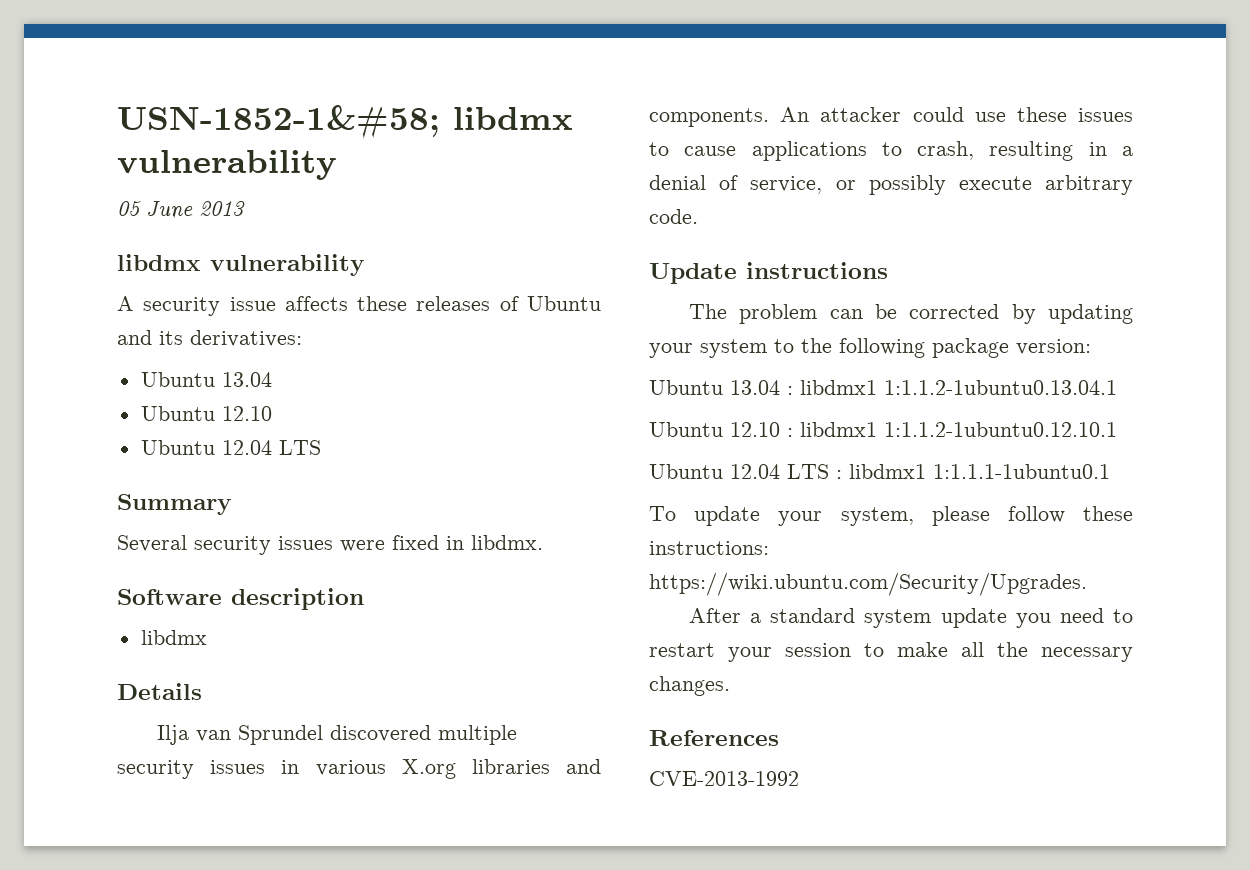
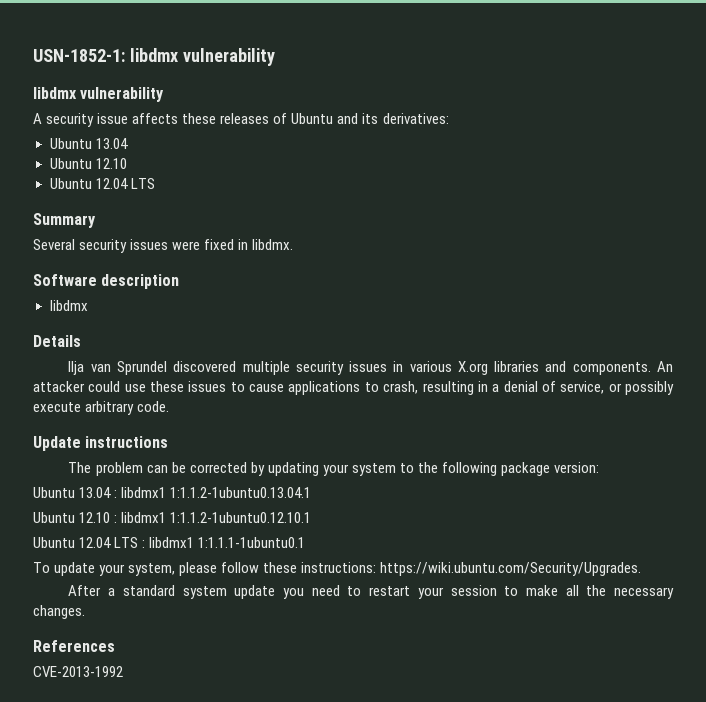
- USN-1852-1&#58; libdmx vulnerability
- 05 June 2013
+ USN-1852-1: libdmx vulnerability

